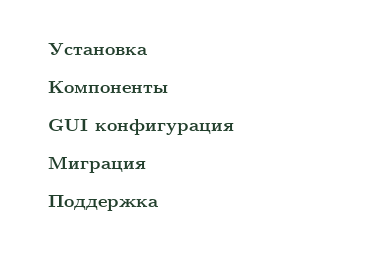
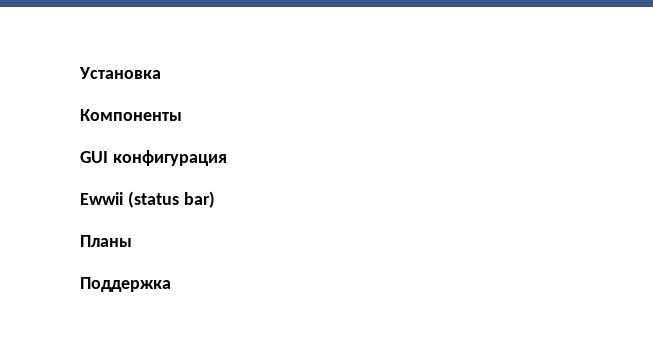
- Миграция
+ Ewwii (status bar)
+ Планы

